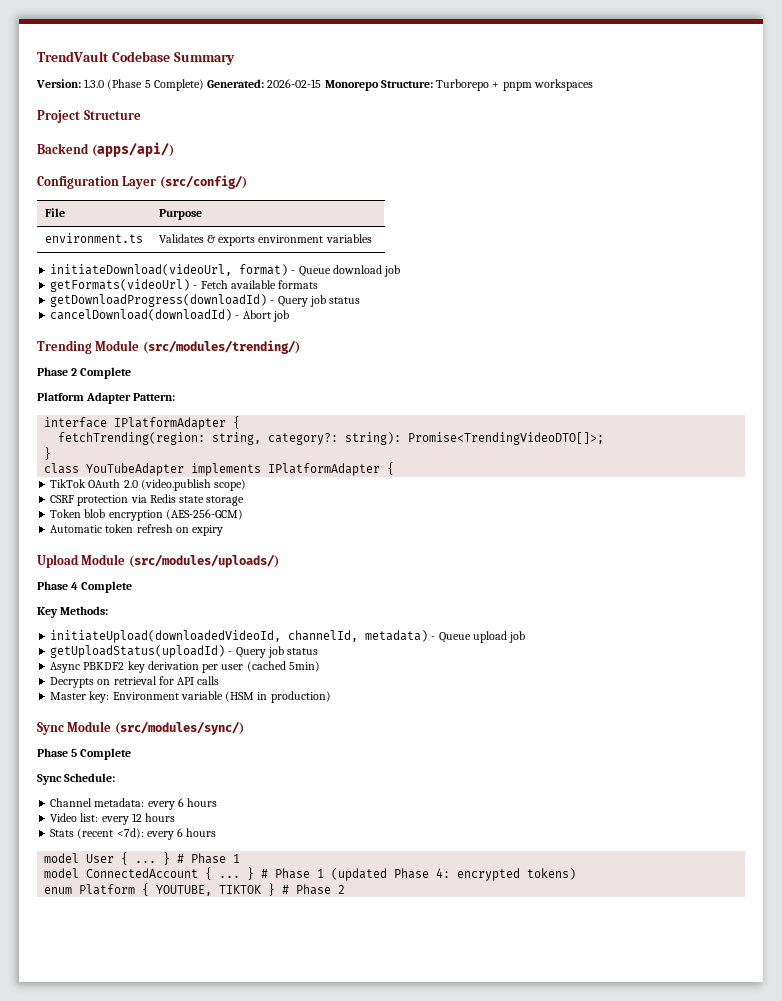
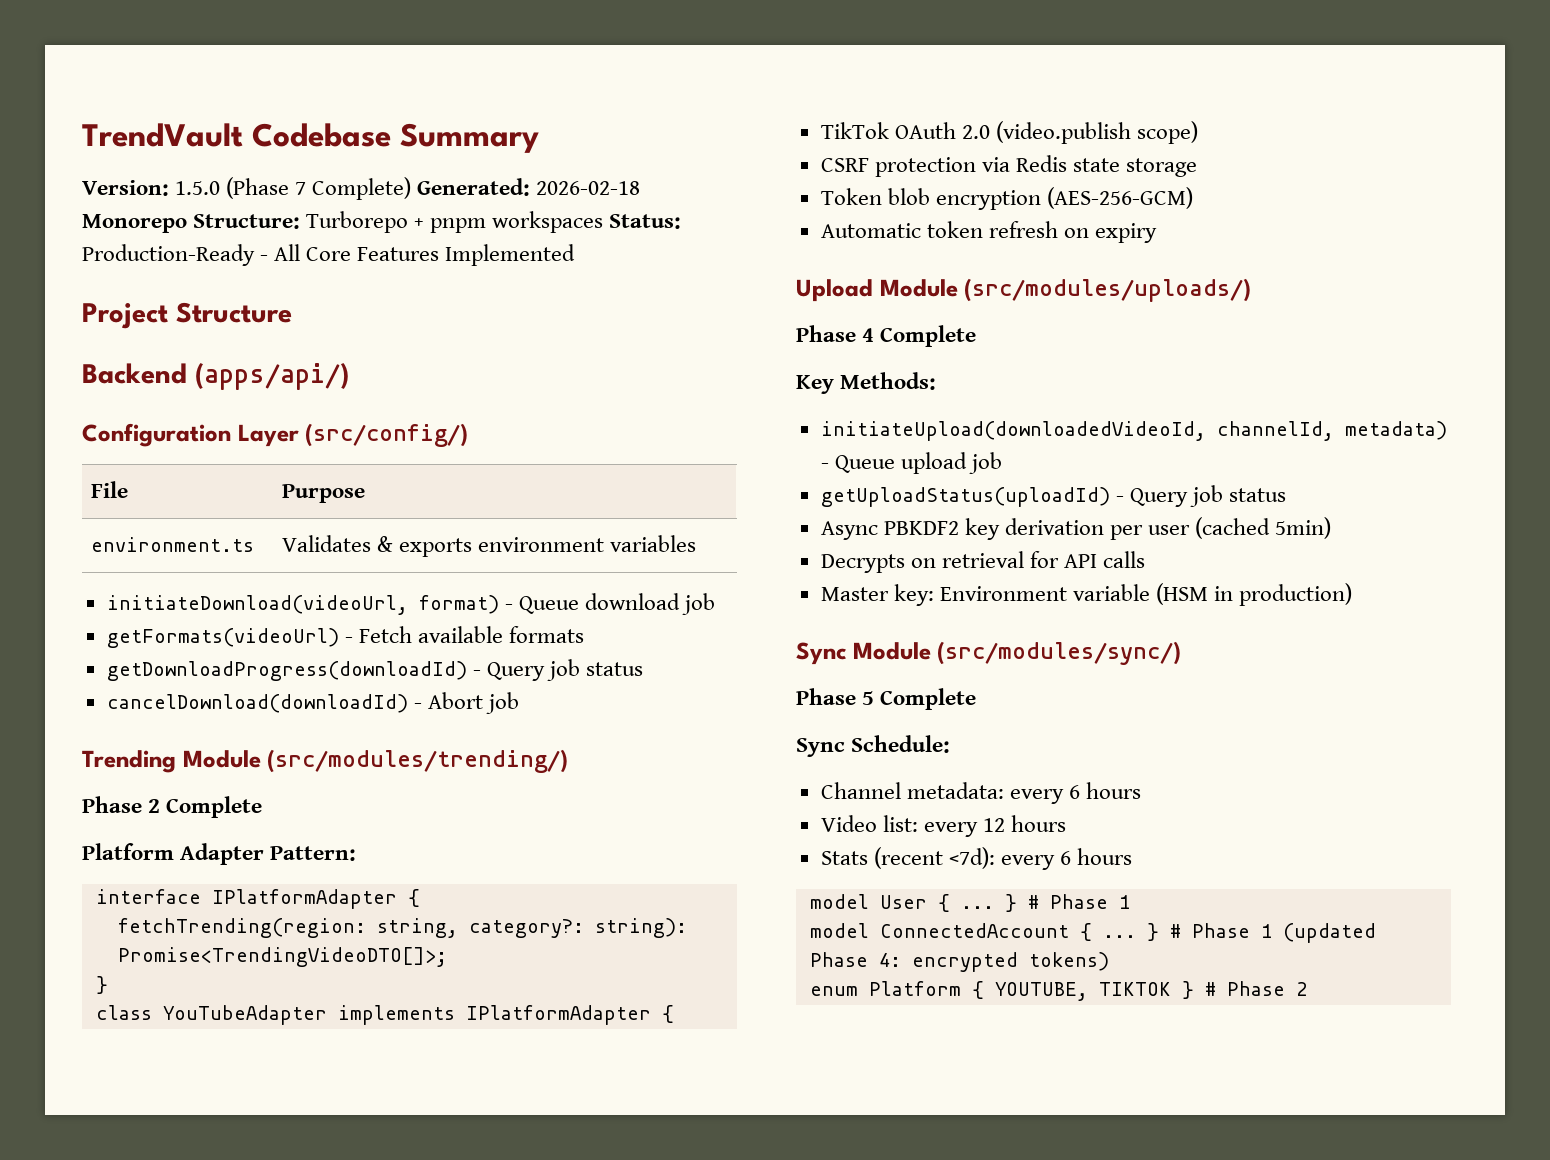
- Version: 1.3.0 (Phase 5 Complete) Generated: 2026-02-15 Monorepo Structure: Turborepo + pnpm workspaces
+ Version: 1.5.0 (Phase 7 Complete) Generated: 2026-02-18 Monorepo Structure: Turborepo + pnpm workspaces Status: Production-Ready - All Core Features Implemented

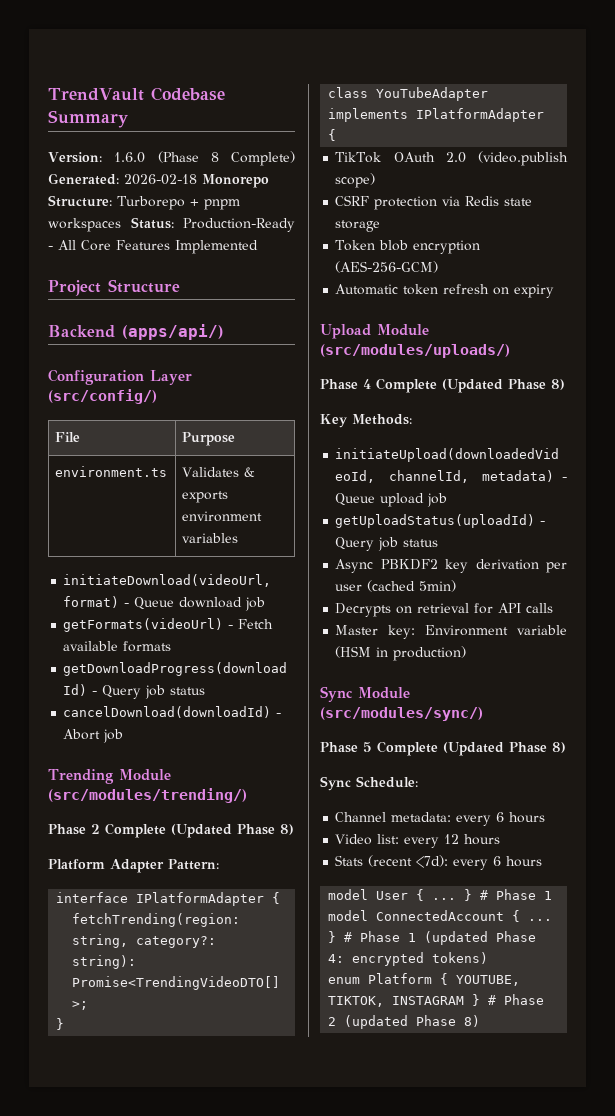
- Version: 1.5.0 (Phase 7 Complete) Generated: 2026-02-18 Monorepo Structure: Turborepo + pnpm workspaces Status: Production-Ready - All Core Features Implemented
+ Version: 1.6.0 (Phase 8 Complete) Generated: 2026-02-18 Monorepo Structure: Turborepo + pnpm workspaces Status: Production-Ready - All Core Features Implemented
- Phase 2 Complete
+ Phase 2 Complete (Updated Phase 8)
- Phase 4 Complete
+ Phase 4 Complete (Updated Phase 8)
- Phase 5 Complete
+ Phase 5 Complete (Updated Phase 8)
- enum Platform { YOUTUBE, TIKTOK } # Phase 2
+ enum Platform { YOUTUBE, TIKTOK, INSTAGRAM } # Phase 2 (updated Phase 8)

